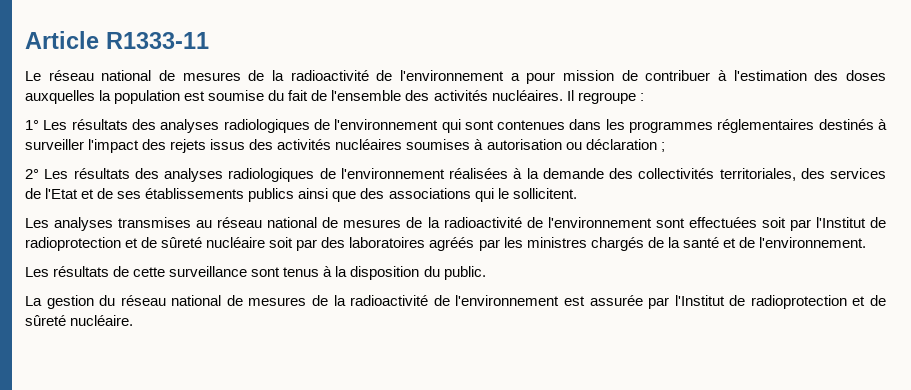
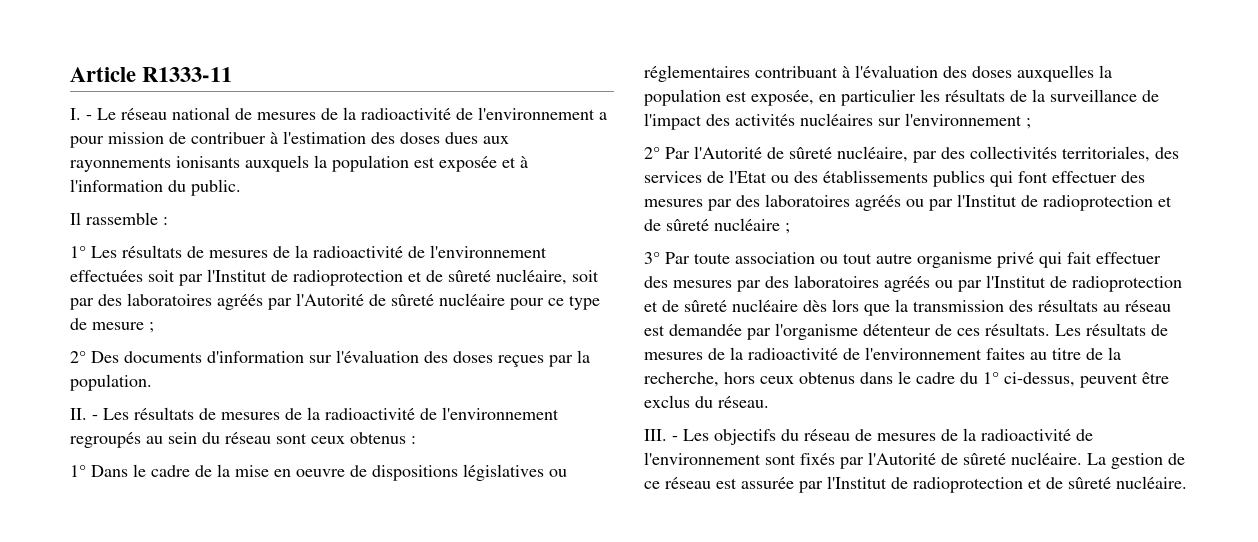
- Le réseau national de mesures de la radioactivité de l'environnement a pour mission de contribuer à l'estimation des doses auxquelles la population est soumise du fait de l'ensemble des activités nucléaires. Il regroupe :
- 1° Les résultats des analyses radiologiques de l'environnement qui sont contenues dans les programmes réglementaires destinés à surveiller l'impact des rejets issus des activités nucléaires soumises à autorisation ou déclaration ;
- 2° Les résultats des analyses radiologiques de l'environnement réalisées à la demande des collectivités territoriales, des services de l'Etat et de ses établissements publics ainsi que des associations qui le sollicitent.
- Les analyses transmises au réseau national de mesures de la radioactivité de l'environnement sont effectuées soit par l'Institut de radioprotection et de sûreté nucléaire soit par des laboratoires agréés par les ministres chargés de la santé et de l'environnement.
- Les résultats de cette surveillance sont tenus à la disposition du public.
- La gestion du réseau national de mesures de la radioactivité de l'environnement est assurée par l'Institut de radioprotection et de sûreté nucléaire.
+ I. - Le réseau national de mesures de la radioactivité de l'environnement a pour mission de contribuer à l'estimation des doses dues aux rayonnements ionisants auxquels la population est exposée et à l'information du public.
+ Il rassemble :
+ 1° Les résultats de mesures de la radioactivité de l'environnement effectuées soit par l'Institut de radioprotection et de sûreté nucléaire, soit par des laboratoires agréés par l'Autorité de sûreté nucléaire pour ce type de mesure ;
+ 2° Des documents d'information sur l'évaluation des doses reçues par la population.
+ II. - Les résultats de mesures de la radioactivité de l'environnement regroupés au sein du réseau sont ceux obtenus :
+ 1° Dans le cadre de la mise en oeuvre de dispositions législatives ou réglementaires contribuant à l'évaluation des doses auxquelles la population est exposée, en particulier les résultats de la surveillance de l'impact des activités nucléaires sur l'environnement ;
+ 2° Par l'Autorité de sûreté nucléaire, par des collectivités territoriales, des services de l'Etat ou des établissements publics qui font effectuer des mesures par des laboratoires agréés ou par l'Institut de radioprotection et de sûreté nucléaire ;
+ 3° Par toute association ou tout autre organisme privé qui fait effectuer des mesures par des laboratoires agréés ou par l'Institut de radioprotection et de sûreté nucléaire dès lors que la transmission des résultats au réseau est demandée par l'organisme détenteur de ces résultats. Les résultats de mesures de la radioactivité de l'environnement faites au titre de la recherche, hors ceux obtenus dans le cadre du 1° ci-dessus, peuvent être exclus du réseau.
+ III. - Les objectifs du réseau de mesures de la radioactivité de l'environnement sont fixés par l'Autorité de sûreté nucléaire. La gestion de ce réseau est assurée par l'Institut de radioprotection et de sûreté nucléaire.

